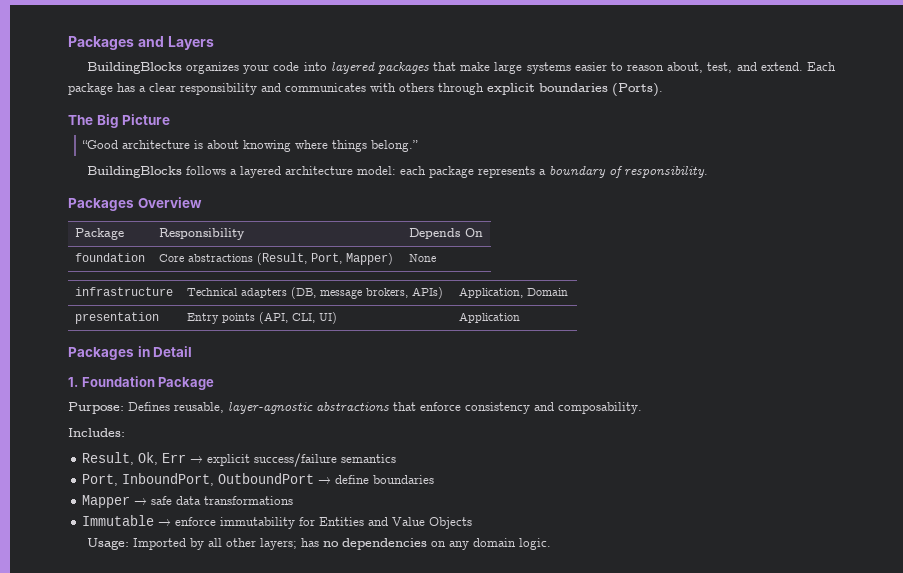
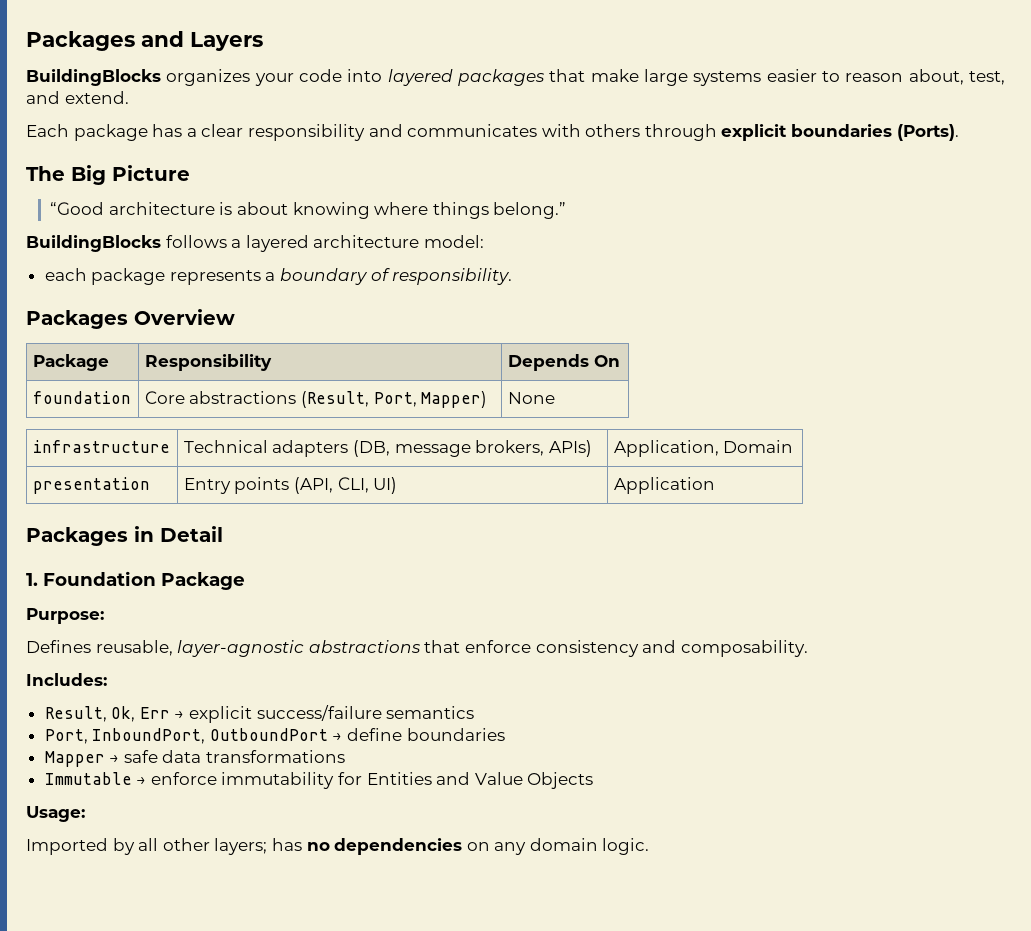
- BuildingBlocks organizes your code into layered packages that make large systems easier to reason about, test, and extend. Each package has a clear responsibility and communicates with others through explicit boundaries (Ports).
+ BuildingBlocks organizes your code into layered packages that make large systems easier to reason about, test, and extend.
+ Each package has a clear responsibility and communicates with others through explicit boundaries (Ports).
- BuildingBlocks follows a layered architecture model: each package represents a boundary of responsibility.
+ BuildingBlocks follows a layered architecture model:
+ each package represents a boundary of responsibility.
- Purpose: Defines reusable, layer-agnostic abstractions that enforce consistency and composability.
+ Purpose:
+ Defines reusable, layer-agnostic abstractions that enforce consistency and composability.
- Usage: Imported by all other layers; has no dependencies on any domain logic.
+ Usage:
+ Imported by all other layers; has no dependencies on any domain logic.

